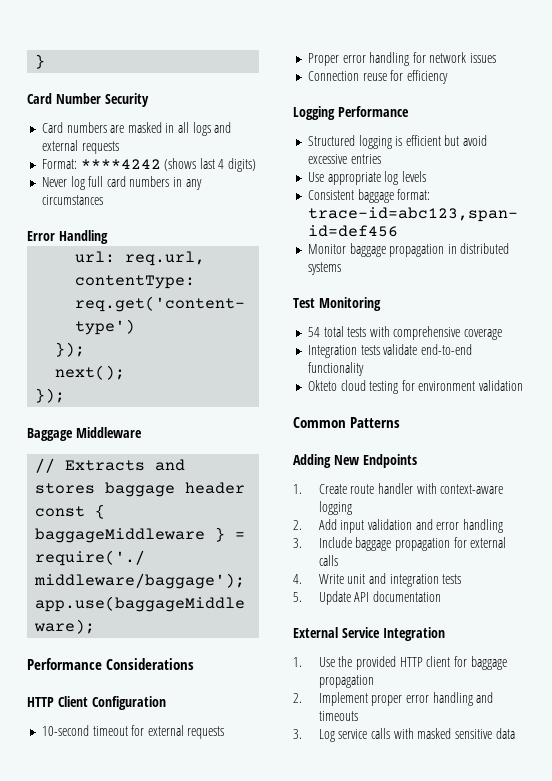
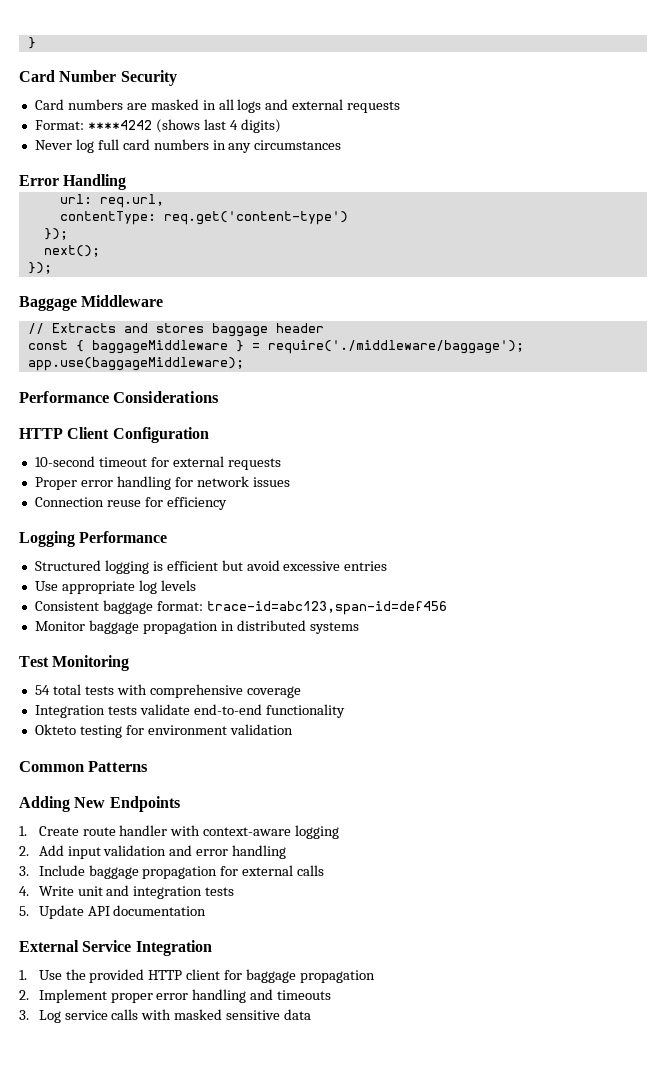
- Okteto cloud testing for environment validation
+ Okteto testing for environment validation

